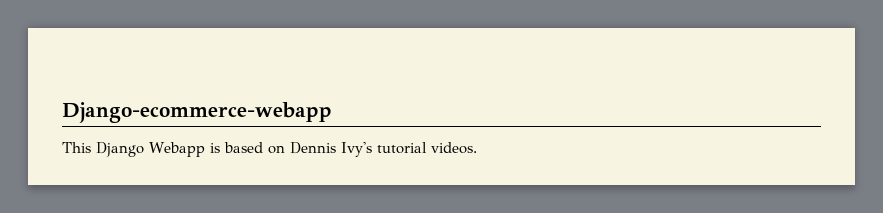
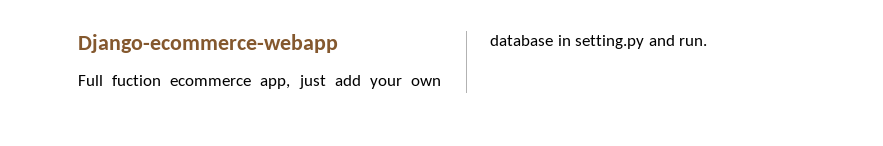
- This Django Webapp is based on Dennis Ivy's tutorial videos.
+ Full fuction ecommerce app, just add your own database in setting.py and run.

